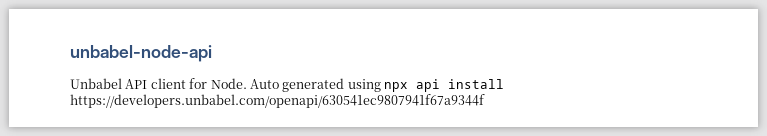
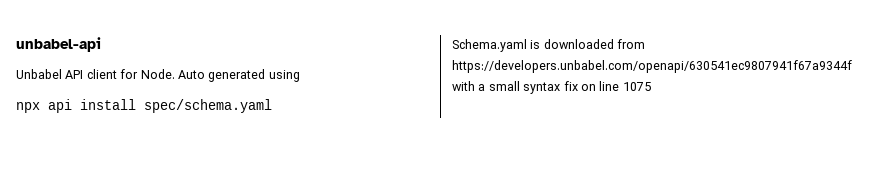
- unbabel-node-api
+ unbabel-api
- Auto generated using npx api install https://developers.unbabel.com/openapi/630541ec9807941f67a9344f
+ Auto generated using
+ npx api install spec/schema.yaml
+ Schema.yaml is downloaded from https://developers.unbabel.com/openapi/630541ec9807941f67a9344f with a small syntax fix on line 1075

